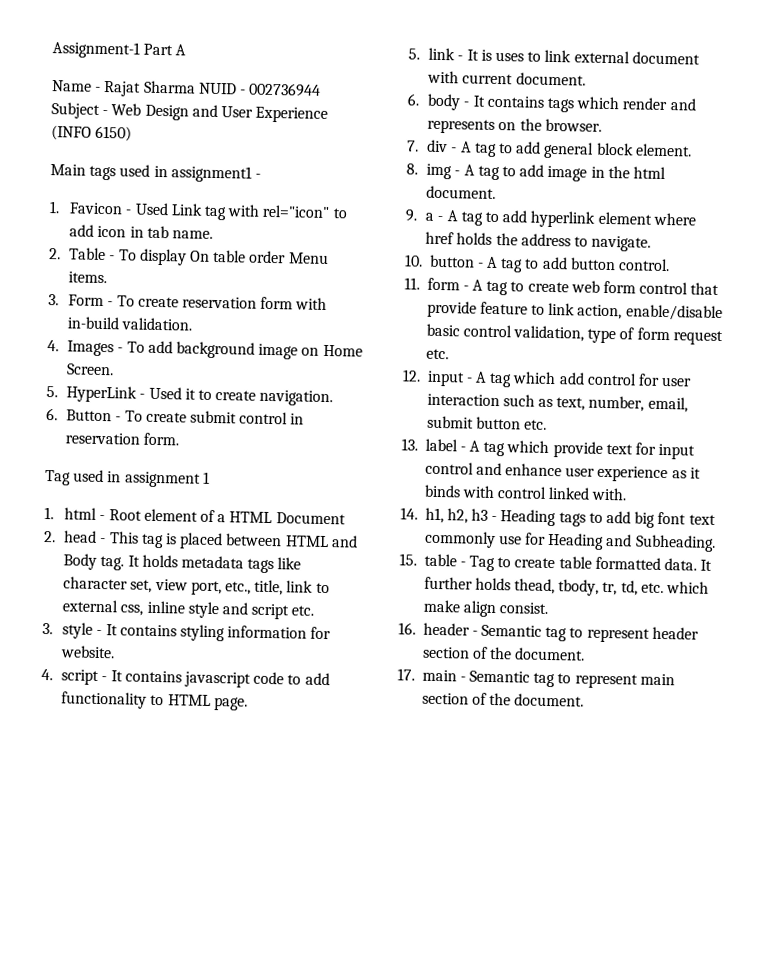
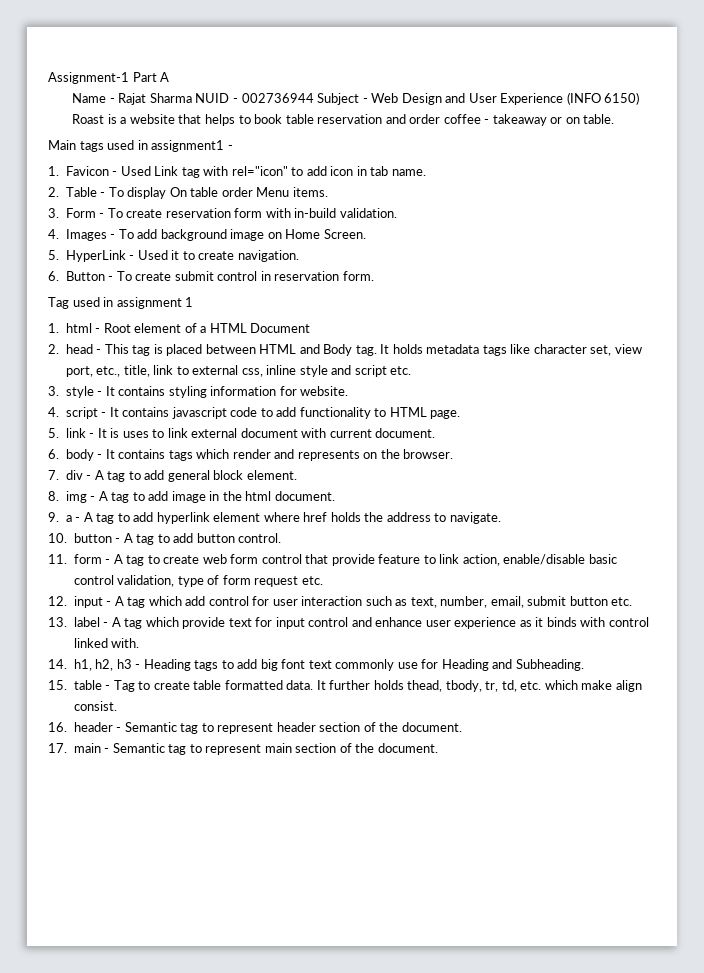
+ Roast is a website that helps to book table reservation and order coffee - takeaway or on table.

